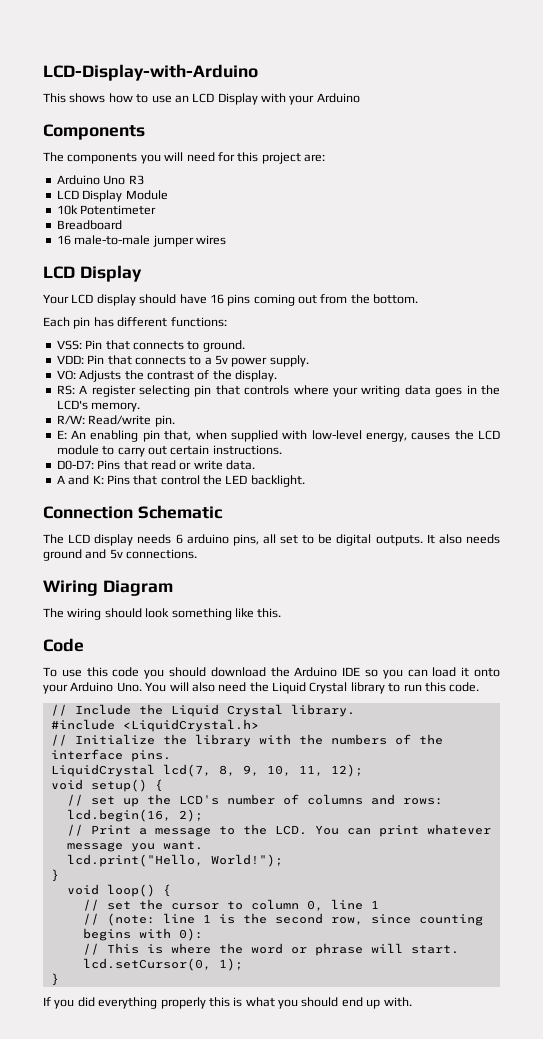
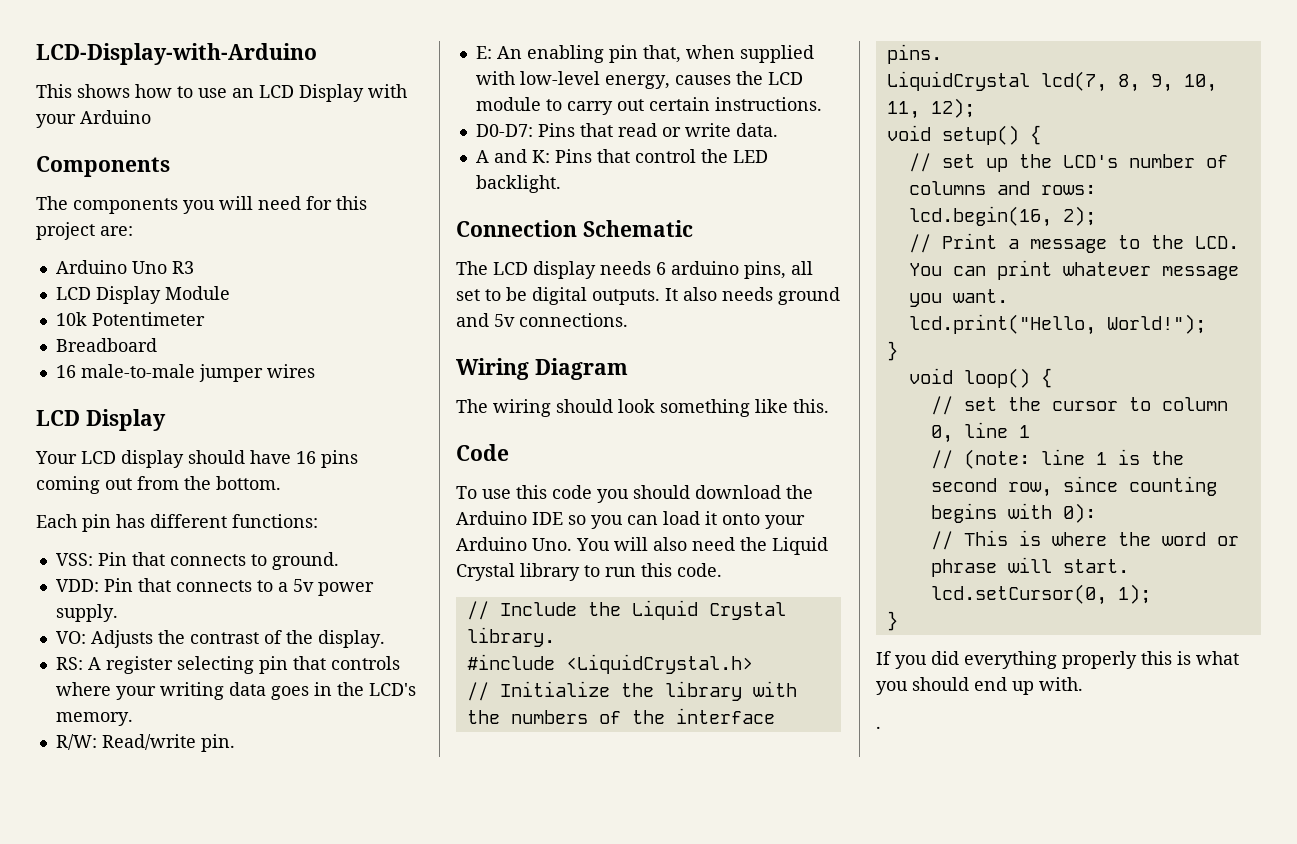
+ .

